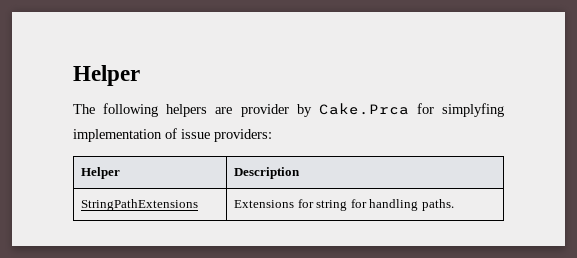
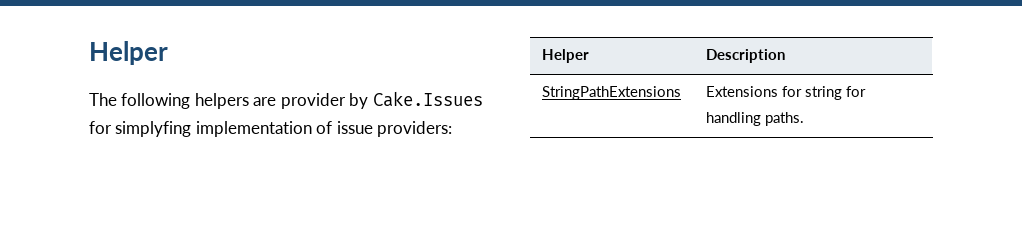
- The following helpers are provider by Cake.Prca for simplyfing implementation of issue providers:
+ The following helpers are provider by Cake.Issues for simplyfing implementation of issue providers:

